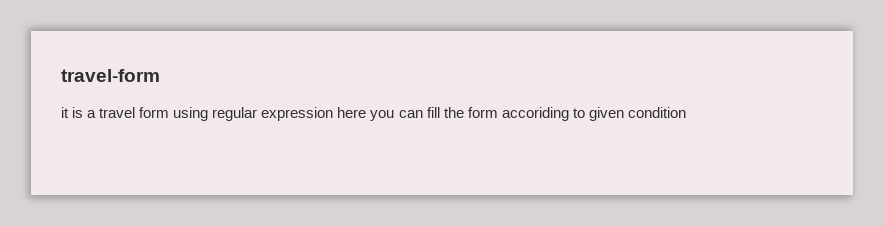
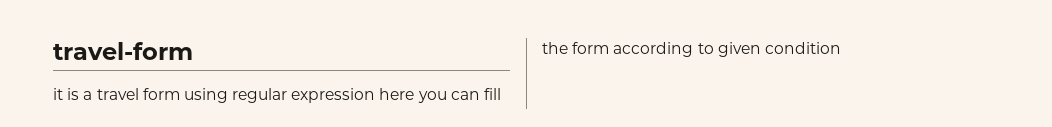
- it is a travel form using regular expression here you can fill the form accoriding to given condition
+ it is a travel form using regular expression here you can fill the form according to given condition

